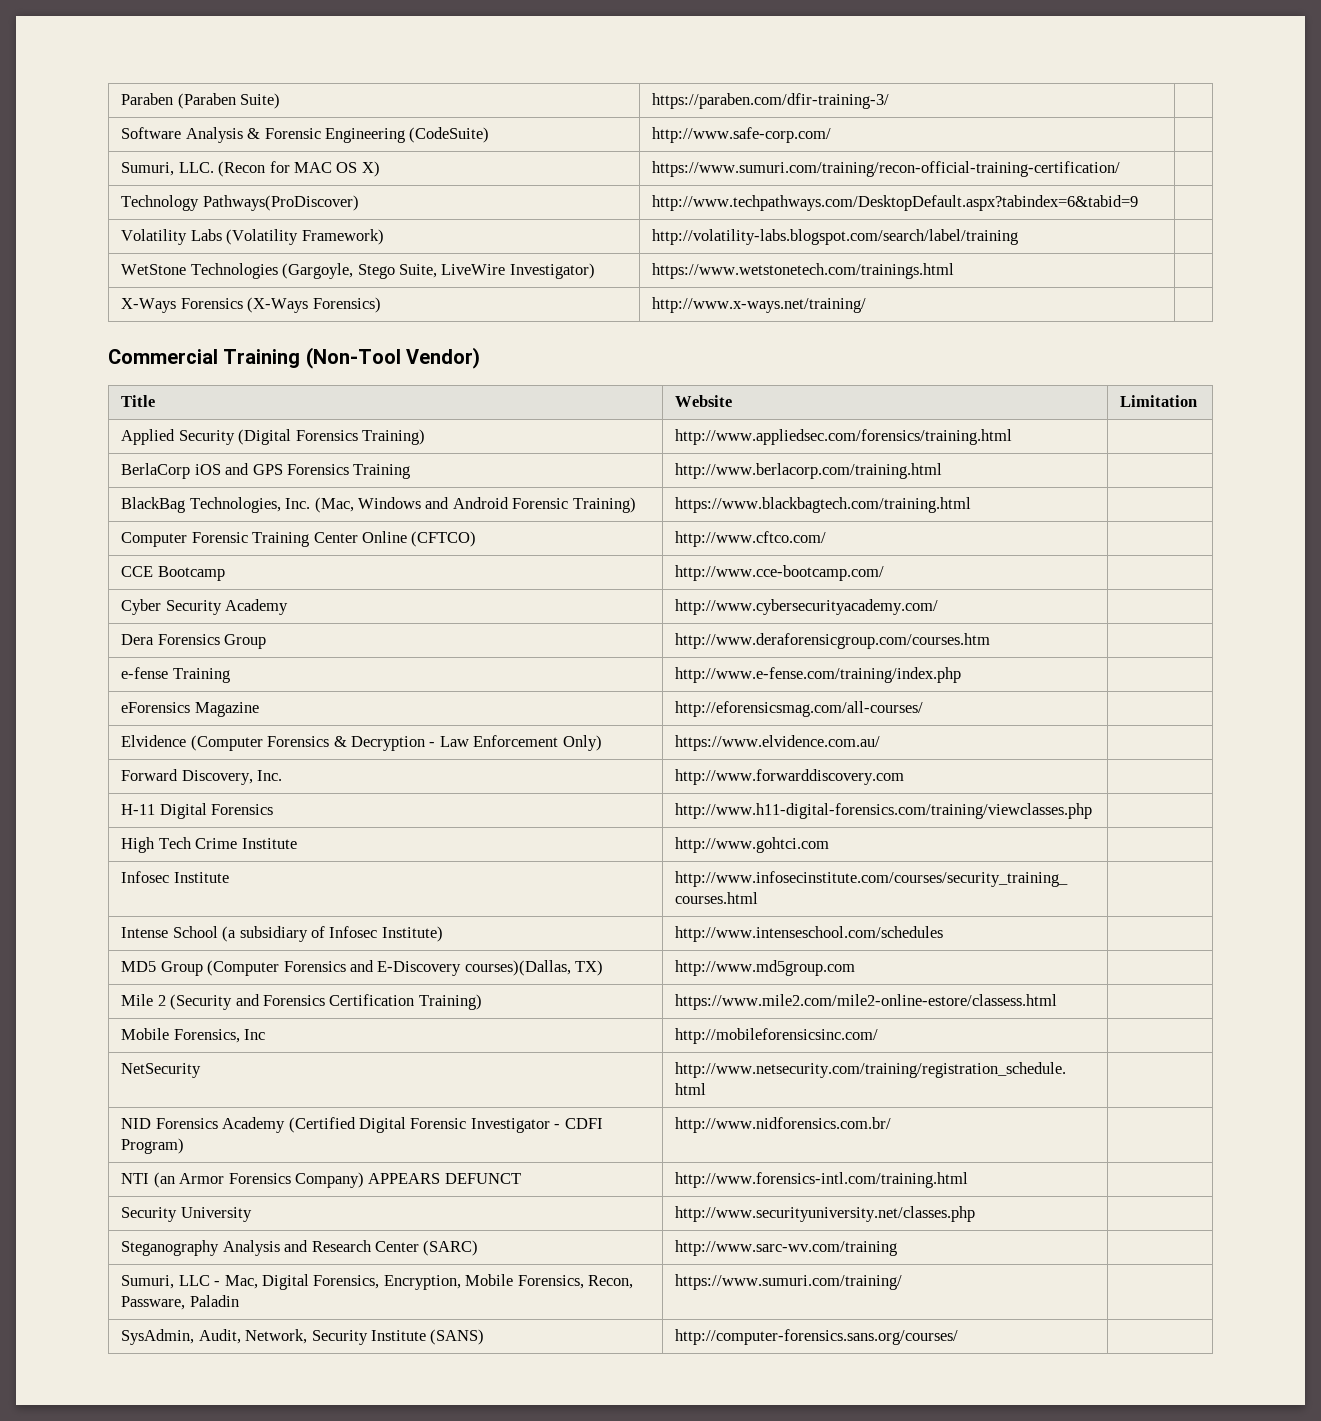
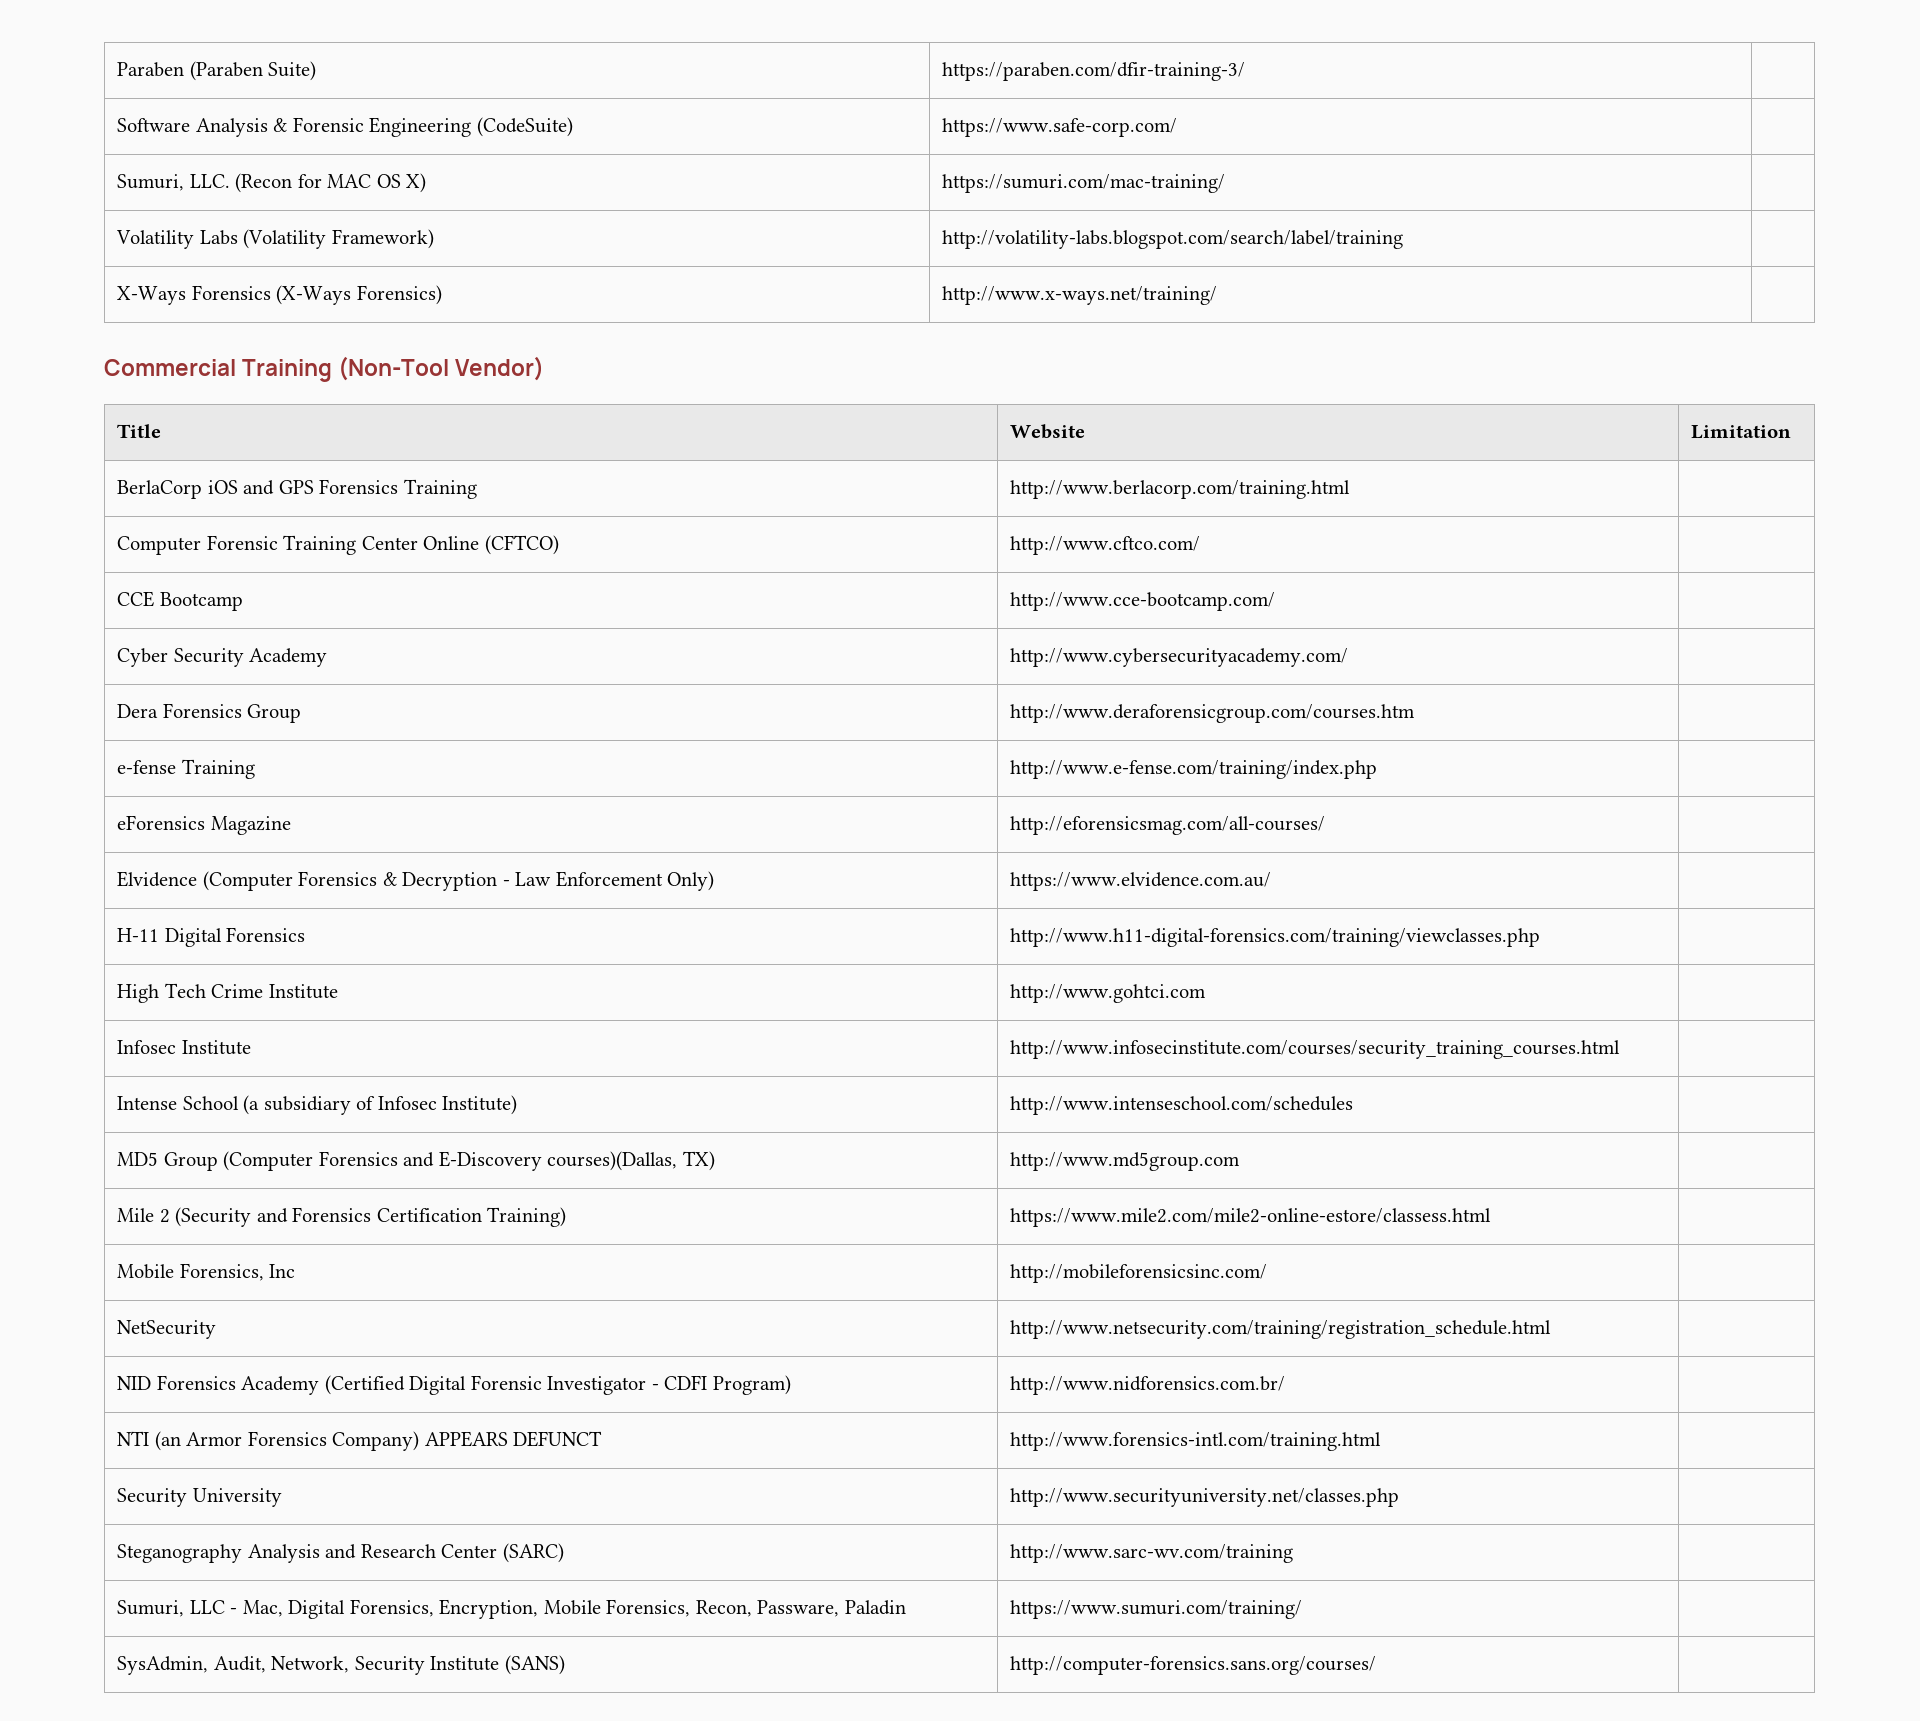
- Software Analysis & Forensic Engineering (CodeSuite) | http://www.safe-corp.com/ |
+ Software Analysis & Forensic Engineering (CodeSuite) | https://www.safe-corp.com/ |
- Sumuri, LLC. (Recon for MAC OS X) | https://www.sumuri.com/training/recon-official-training-certification/ |
- Technology Pathways(ProDiscover) | http://www.techpathways.com/DesktopDefault.aspx?tabindex=6&tabid=9 |
+ Sumuri, LLC. (Recon for MAC OS X) | https://sumuri.com/mac-training/ |
- WetStone Technologies (Gargoyle, Stego Suite, LiveWire Investigator) | https://www.wetstonetech.com/trainings.html |
- Applied Security (Digital Forensics Training) | http://www.appliedsec.com/forensics/training.html |
- BlackBag Technologies, Inc. (Mac, Windows and Android Forensic Training) | https://www.blackbagtech.com/training.html |
- Forward Discovery, Inc. | http://www.forwarddiscovery.com |

